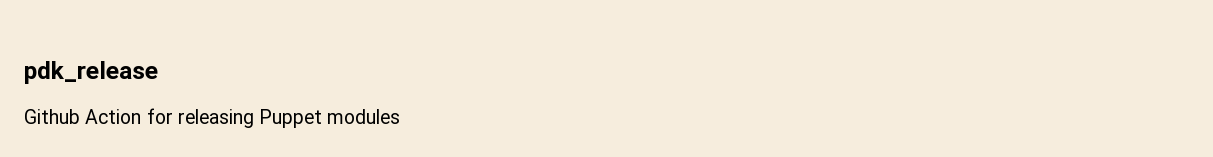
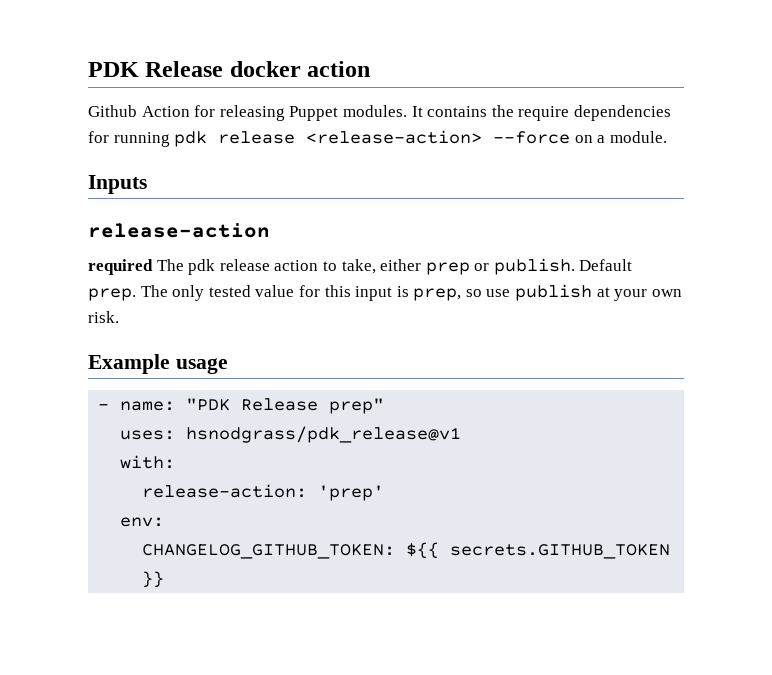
- pdk_release
+ PDK Release docker action
- Github Action for releasing Puppet modules
+ Github Action for releasing Puppet modules. It contains the require dependencies for running pdk release <release-action> --force on a module.
+ Inputs
+ release-action
+ required The pdk release action to take, either prep or publish. Default prep. The only tested value for this input is prep, so use publish at your own risk.
+ Example usage
+ - name: "PDK Release prep"
+ uses: hsnodgrass/pdk_release@v1
+ with:
+ release-action: 'prep'
+ env:
+ CHANGELOG_GITHUB_TOKEN: ${{ secrets.GITHUB_TOKEN }}

